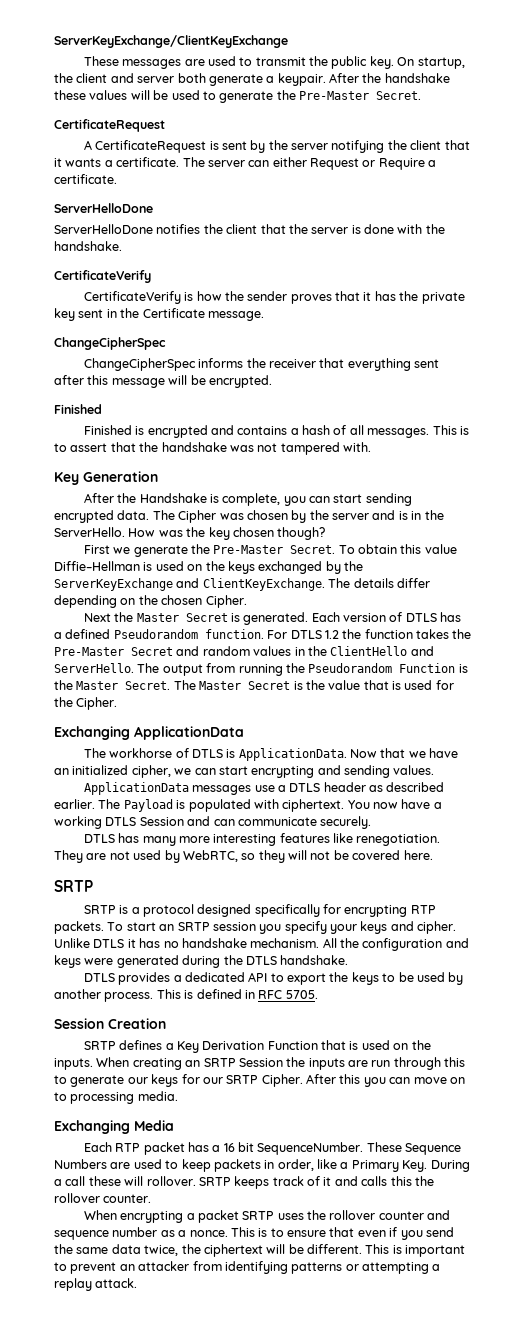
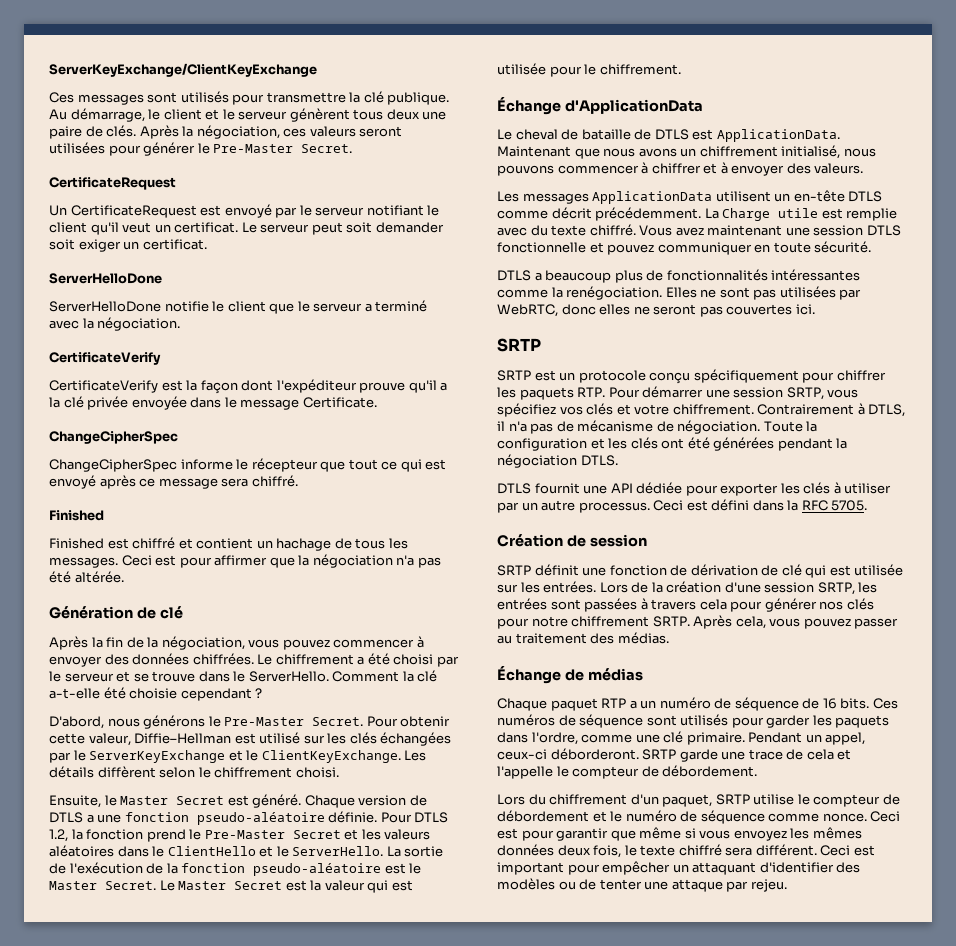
- These messages are used to transmit the public key. On startup, the client and server both generate a keypair. After the handshake these values will be used to generate the Pre-Master Secret.
+ Ces messages sont utilisés pour transmettre la clé publique. Au démarrage, le client et le serveur génèrent tous deux une paire de clés. Après la négociation, ces valeurs seront utilisées pour générer le Pre-Master Secret.
  CertificateRequest
- A CertificateRequest is sent by the server notifying the client that it wants a certificate. The server can either Request or Require a certificate.
+ Un CertificateRequest est envoyé par le serveur notifiant le client qu'il veut un certificat. Le serveur peut soit demander soit exiger un certificat.
  ServerHelloDone
- ServerHelloDone notifies the client that the server is done with the handshake.
+ ServerHelloDone notifie le client que le serveur a terminé avec la négociation.
  CertificateVerify
- CertificateVerify is how the sender proves that it has the private key sent in the Certificate message.
+ CertificateVerify est la façon dont l'expéditeur prouve qu'il a la clé privée envoyée dans le message Certificate.
  ChangeCipherSpec
- ChangeCipherSpec informs the receiver that everything sent after this message will be encrypted.
+ ChangeCipherSpec informe le récepteur que tout ce qui est envoyé après ce message sera chiffré.
  Finished
- Finished is encrypted and contains a hash of all messages. This is to assert that the handshake was not tampered with.
- Key Generation
- After the Handshake is complete, you can start sending encrypted data. The Cipher was chosen by the server and is in the ServerHello. How was the key chosen though?
- First we generate the Pre-Master Secret. To obtain this value Diffie–Hellman is used on the keys exchanged by the ServerKeyExchange and ClientKeyExchange. The details differ depending on the chosen Cipher.
- Next the Master Secret is generated. Each version of DTLS has a defined Pseudorandom function. For DTLS 1.2 the function takes the Pre-Master Secret and random values in the ClientHello and ServerHello. The output from running the Pseudorandom Function is the Master Secret.
+ Finished est chiffré et contient un hachage de tous les messages. Ceci est pour affirmer que la négociation n'a pas été altérée.
+ Génération de clé
+ Après la fin de la négociation, vous pouvez commencer à envoyer des données chiffrées. Le chiffrement a été choisi par le serveur et se trouve dans le ServerHello. Comment la clé a-t-elle été choisie cependant ?
+ D'abord, nous générons le Pre-Master Secret. Pour obtenir cette valeur, Diffie–Hellman est utilisé sur les clés échangées par le ServerKeyExchange et le ClientKeyExchange. Les détails diffèrent selon le chiffrement choisi.
+ Ensuite, le Master Secret est généré. Chaque version de DTLS a une fonction pseudo-aléatoire définie. Pour DTLS 1.2, la fonction prend le Pre-Master Secret et les valeurs aléatoires dans le ClientHello et le ServerHello. La sortie de l'exécution de la fonction pseudo-aléatoire est le Master Secret.
- The Master Secret is the value that is used for the Cipher.
- Exchanging ApplicationData
- The workhorse of DTLS is ApplicationData. Now that we have an initialized cipher, we can start encrypting and sending values.
- ApplicationData messages use a DTLS header as described earlier. The Payload is populated with ciphertext. You now have a working DTLS Session and can communicate securely.
- DTLS has many more interesting features like renegotiation. They are not used by WebRTC, so they will not be covered here.
+ Le Master Secret est la valeur qui est utilisée pour le chiffrement.
+ Échange d'ApplicationData
+ Le cheval de bataille de DTLS est ApplicationData. Maintenant que nous avons un chiffrement initialisé, nous pouvons commencer à chiffrer et à envoyer des valeurs.
+ Les messages ApplicationData utilisent un en-tête DTLS comme décrit précédemment. La Charge utile est remplie avec du texte chiffré. Vous avez maintenant une session DTLS fonctionnelle et pouvez communiquer en toute sécurité.
+ DTLS a beaucoup plus de fonctionnalités intéressantes comme la renégociation. Elles ne sont pas utilisées par WebRTC, donc elles ne seront pas couvertes ici.
  SRTP
- SRTP is a protocol designed specifically for encrypting RTP packets. To start an SRTP session you specify your keys and cipher. Unlike DTLS it has no handshake mechanism. All the configuration and keys were generated during the DTLS handshake.
- DTLS provides a dedicated API to export the keys to be used by another process. This is defined in RFC 5705.
- Session Creation
- SRTP defines a Key Derivation Function that is used on the inputs. When creating an SRTP Session the inputs are run through this to generate our keys for our SRTP Cipher. After this you can move on to processing media.
- Exchanging Media
- Each RTP packet has a 16 bit SequenceNumber. These Sequence Numbers are used to keep packets in order, like a Primary Key. During a call these will rollover. SRTP keeps track of it and calls this the rollover counter.
- When encrypting a packet SRTP uses the rollover counter and sequence number as a nonce. This is to ensure that even if you send the same data twice, the ciphertext will be different. This is important to prevent an attacker from identifying patterns or attempting a replay attack.
+ SRTP est un protocole conçu spécifiquement pour chiffrer les paquets RTP. Pour démarrer une session SRTP, vous spécifiez vos clés et votre chiffrement. Contrairement à DTLS, il n'a pas de mécanisme de négociation. Toute la configuration et les clés ont été générées pendant la négociation DTLS.
+ DTLS fournit une API dédiée pour exporter les clés à utiliser par un autre processus. Ceci est défini dans la RFC 5705.
+ Création de session
+ SRTP définit une fonction de dérivation de clé qui est utilisée sur les entrées. Lors de la création d'une session SRTP, les entrées sont passées à travers cela pour générer nos clés pour notre chiffrement SRTP. Après cela, vous pouvez passer au traitement des médias.
+ Échange de médias
+ Chaque paquet RTP a un numéro de séquence de 16 bits. Ces numéros de séquence sont utilisés pour garder les paquets dans l'ordre, comme une clé primaire. Pendant un appel, ceux-ci déborderont. SRTP garde une trace de cela et l'appelle le compteur de débordement.
+ Lors du chiffrement d'un paquet, SRTP utilise le compteur de débordement et le numéro de séquence comme nonce. Ceci est pour garantir que même si vous envoyez les mêmes données deux fois, le texte chiffré sera différent. Ceci est important pour empêcher un attaquant d'identifier des modèles ou de tenter une attaque par rejeu.

